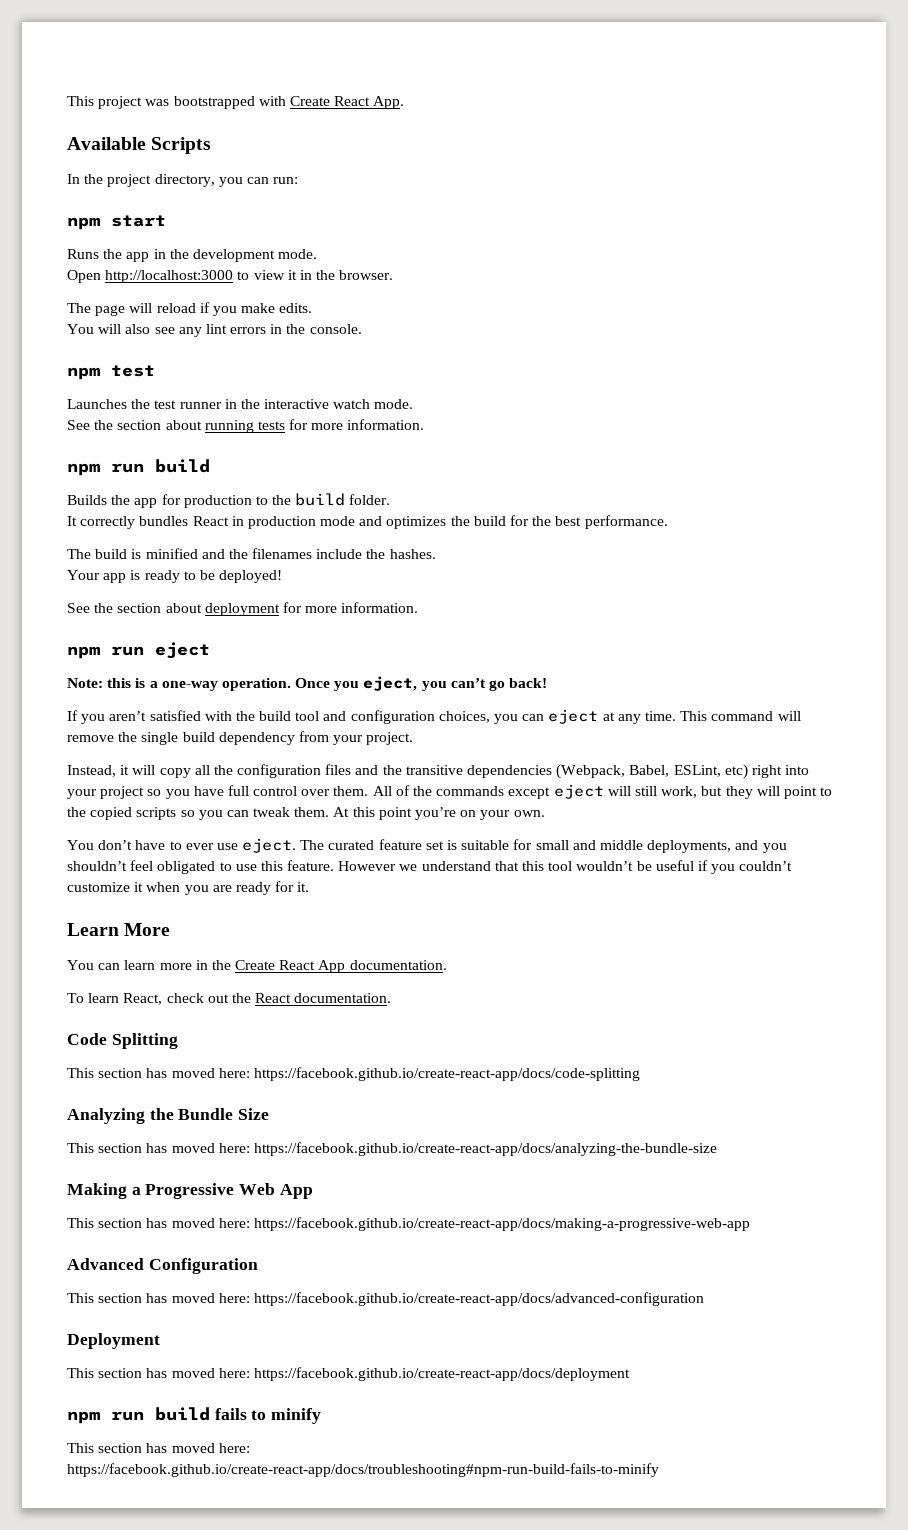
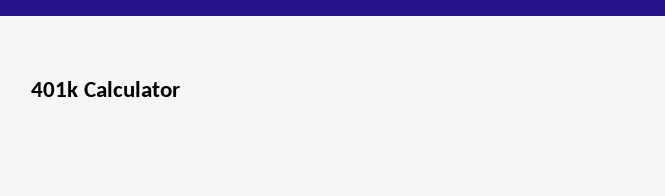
- This project was bootstrapped with Create React App.
- Available Scripts
- In the project directory, you can run:
- npm start
- Runs the app in the development mode.
- Open http://localhost:3000 to view it in the browser.
- The page will reload if you make edits.
- You will also see any lint errors in the console.
- npm test
- Launches the test runner in the interactive watch mode.
- See the section about running tests for more information.
- npm run build
- Builds the app for production to the build folder.
- It correctly bundles React in production mode and optimizes the build for the best performance.
- The build is minified and the filenames include the hashes.
- Your app is ready to be deployed!
- See the section about deployment for more information.
- npm run eject
- Note: this is a one-way operation. Once you eject, you can’t go back!
- If you aren’t satisfied with the build tool and configuration choices, you can eject at any time. This command will remove the single build dependency from your project.
- Instead, it will copy all the configuration files and the transitive dependencies (Webpack, Babel, ESLint, etc) right into your project so you have full control over them. All of the commands except eject will still work, but they will point to the copied scripts so you can tweak them. At this point you’re on your own.
- You don’t have to ever use eject. The curated feature set is suitable for small and middle deployments, and you shouldn’t feel obligated to use this feature. However we understand that this tool wouldn’t be useful if you couldn’t customize it when you are ready for it.
- Learn More
- You can learn more in the Create React App documentation.
- To learn React, check out the React documentation.
- Code Splitting
- This section has moved here: https://facebook.github.io/create-react-app/docs/code-splitting
- Analyzing the Bundle Size
- This section has moved here: https://facebook.github.io/create-react-app/docs/analyzing-the-bundle-size
- Making a Progressive Web App
- This section has moved here: https://facebook.github.io/create-react-app/docs/making-a-progressive-web-app
- Advanced Configuration
- This section has moved here: https://facebook.github.io/create-react-app/docs/advanced-configuration
- Deployment
- This section has moved here: https://facebook.github.io/create-react-app/docs/deployment
- npm run build fails to minify
- This section has moved here: https://facebook.github.io/create-react-app/docs/troubleshooting#npm-run-build-fails-to-minify
+ 401k Calculator

